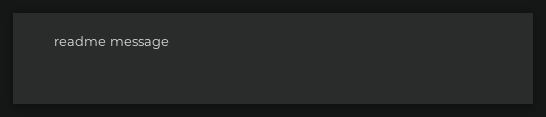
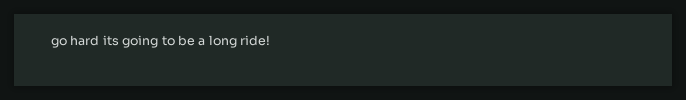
- readme message
+ go hard its going to be a long ride!

